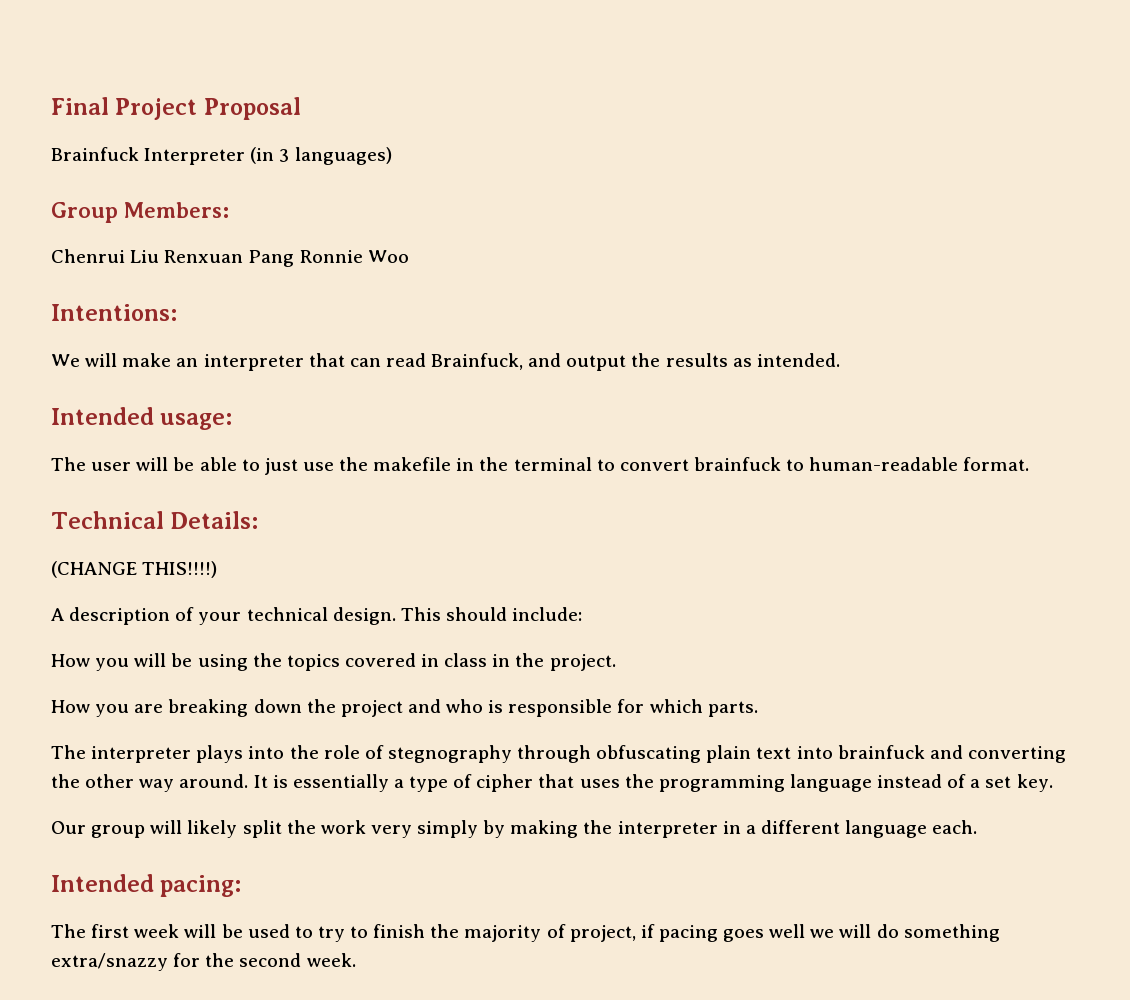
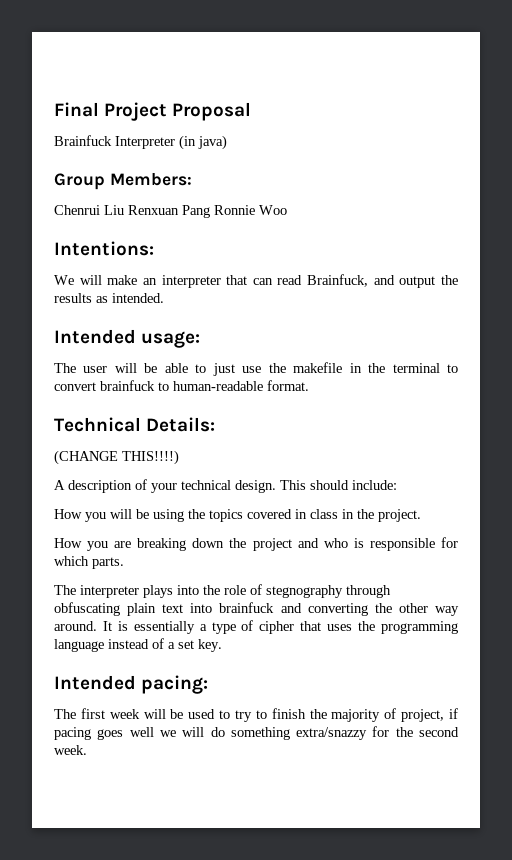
- Brainfuck Interpreter (in 3 languages)
+ Brainfuck Interpreter (in java)
- Our group will likely split the work very simply by making the interpreter in a different language each.

